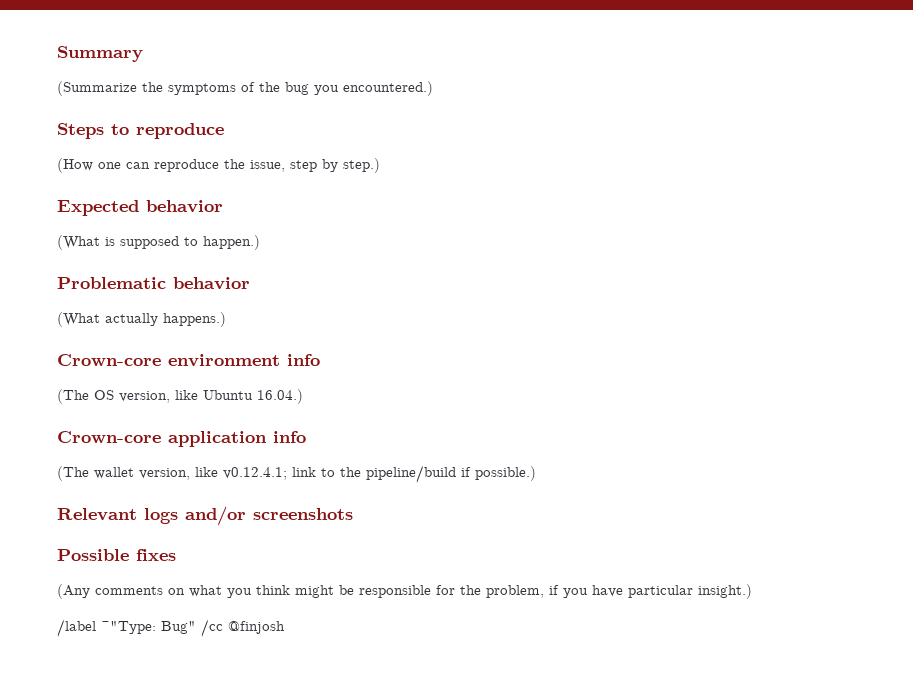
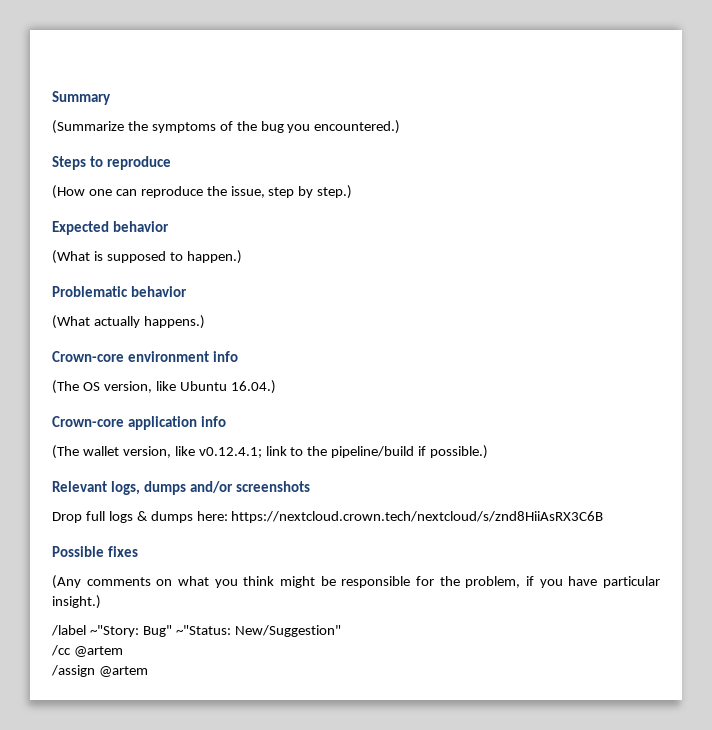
- Relevant logs and/or screenshots
+ Relevant logs, dumps and/or screenshots
+ Drop full logs & dumps here: https://nextcloud.crown.tech/nextcloud/s/znd8HiiAsRX3C6B
- /label ~"Type: Bug" /cc @finjosh
+ /label ~"Story: Bug" ~"Status: New/Suggestion"
+ /cc @artem
+ /assign @artem

